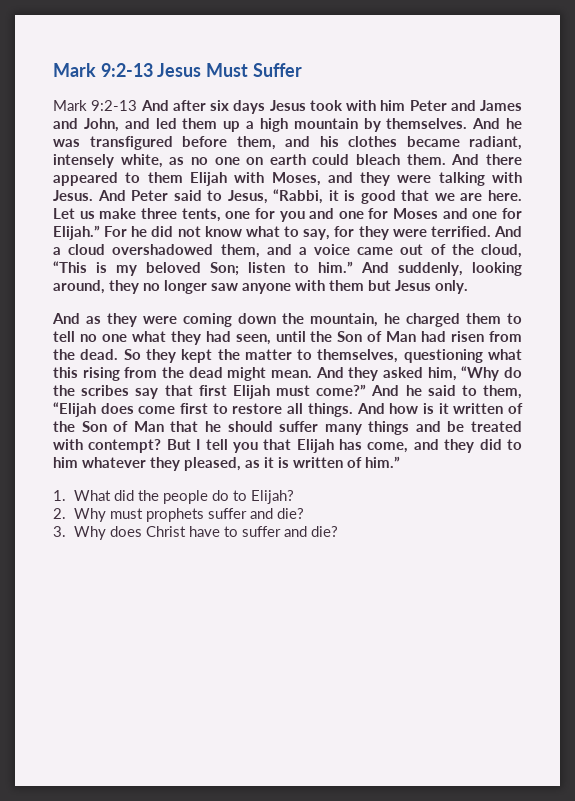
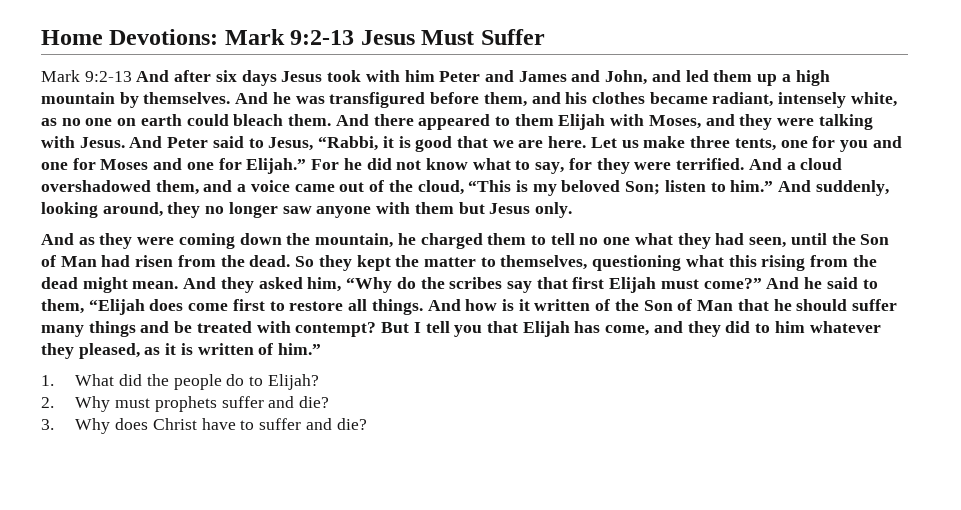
- Mark 9:2-13 Jesus Must Suffer
+ Home Devotions: Mark 9:2-13 Jesus Must Suffer

